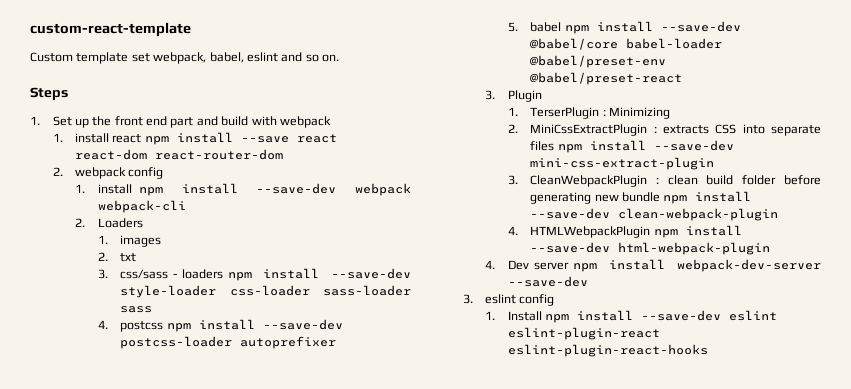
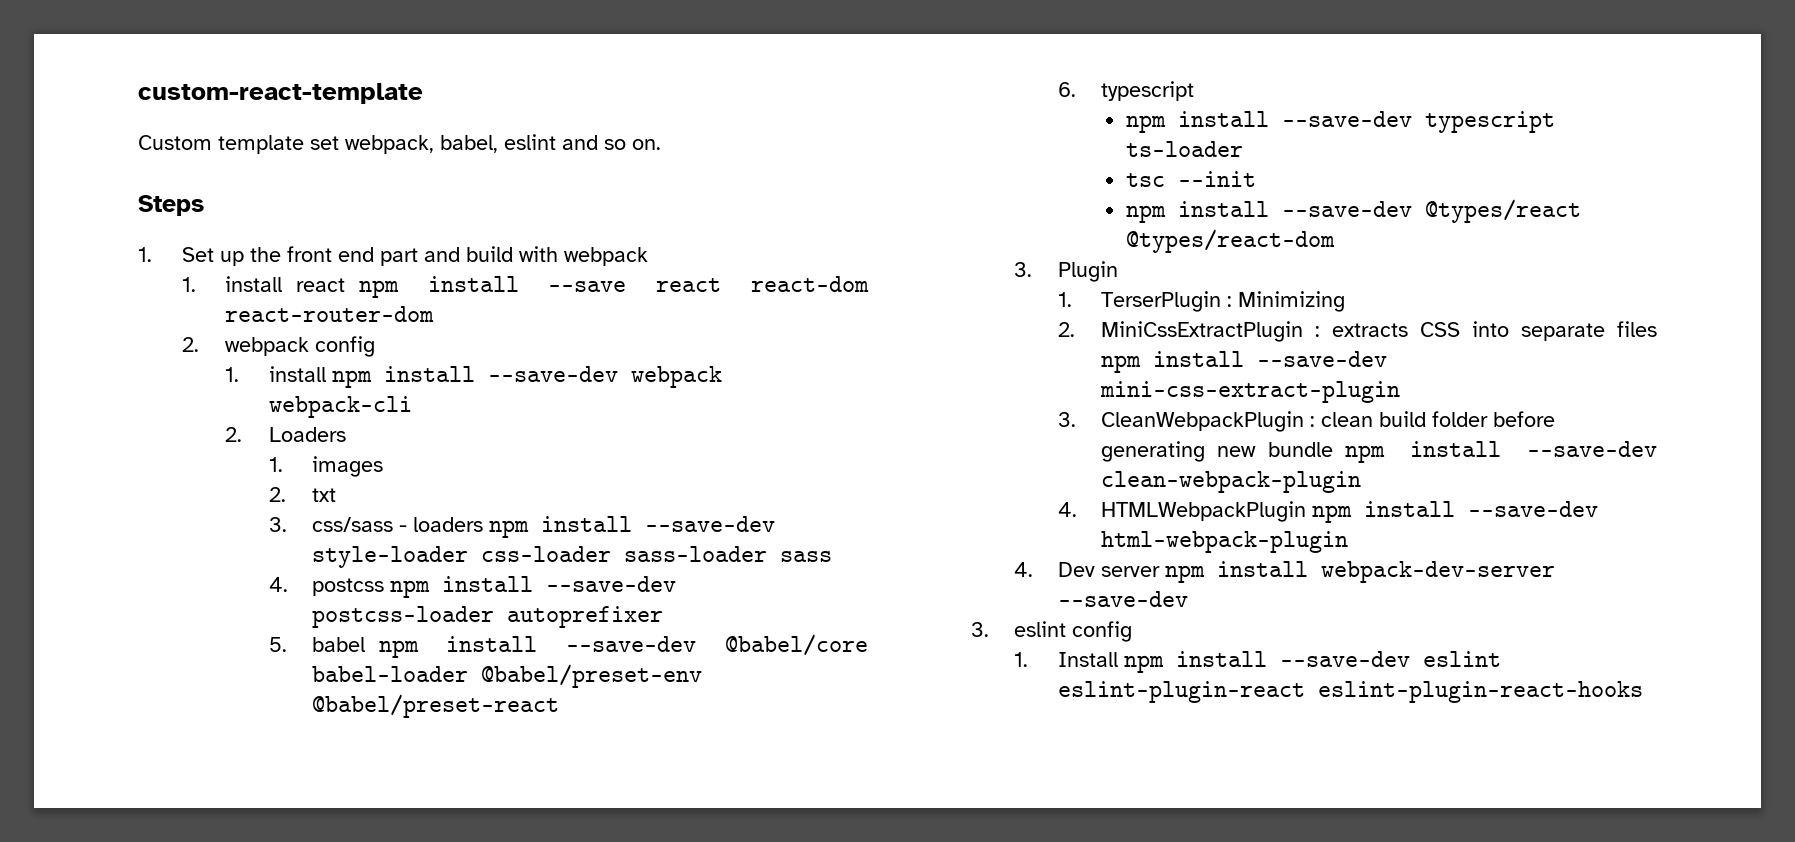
+ 6. typescript
+ npm install --save-dev typescript ts-loader
+ tsc --init
+ npm install --save-dev @types/react @types/react-dom

